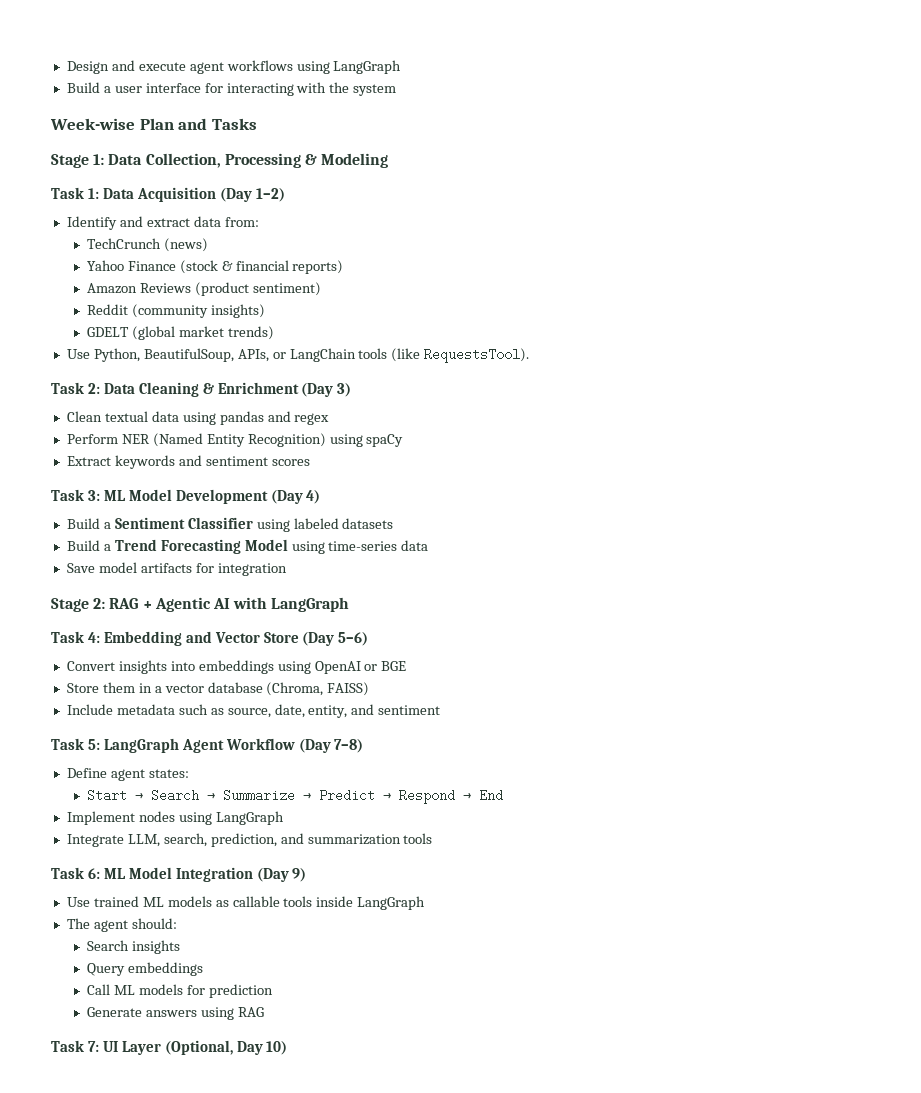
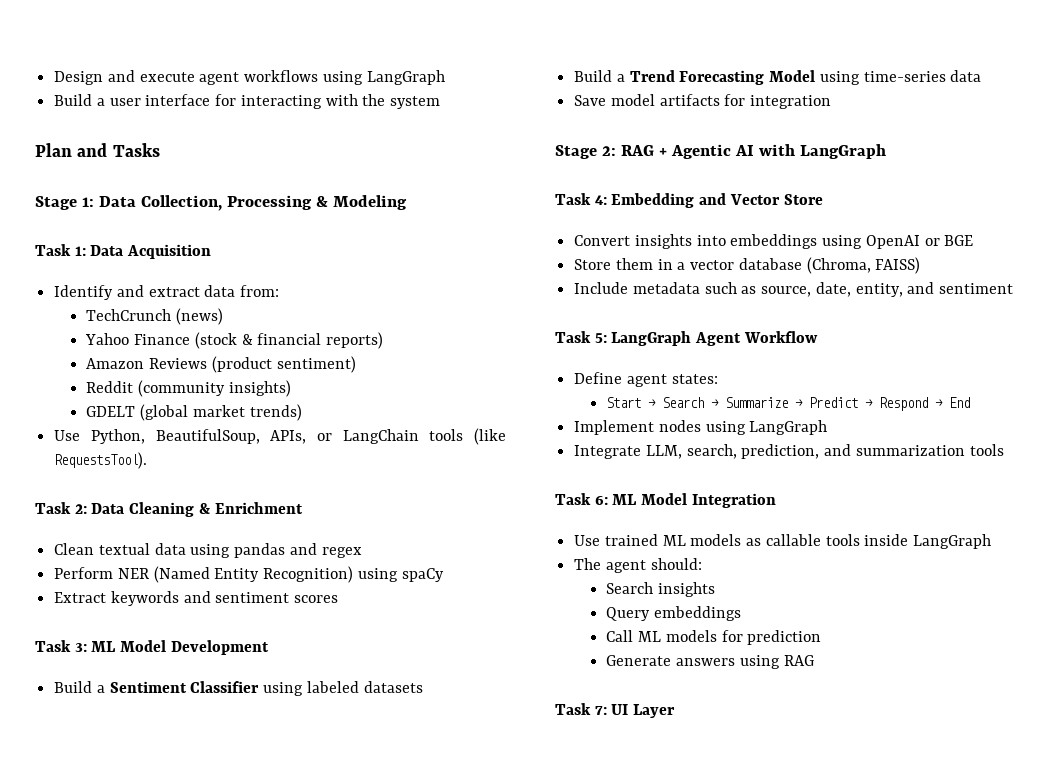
- Week-wise Plan and Tasks
+ Plan and Tasks
- Task 1: Data Acquisition (Day 1–2)
+ Task 1: Data Acquisition
- Task 2: Data Cleaning & Enrichment (Day 3)
+ Task 2: Data Cleaning & Enrichment
- Task 3: ML Model Development (Day 4)
+ Task 3: ML Model Development
- Task 4: Embedding and Vector Store (Day 5–6)
+ Task 4: Embedding and Vector Store
- Task 5: LangGraph Agent Workflow (Day 7–8)
+ Task 5: LangGraph Agent Workflow
- Task 6: ML Model Integration (Day 9)
+ Task 6: ML Model Integration
- Task 7: UI Layer (Optional, Day 10)
+ Task 7: UI Layer

